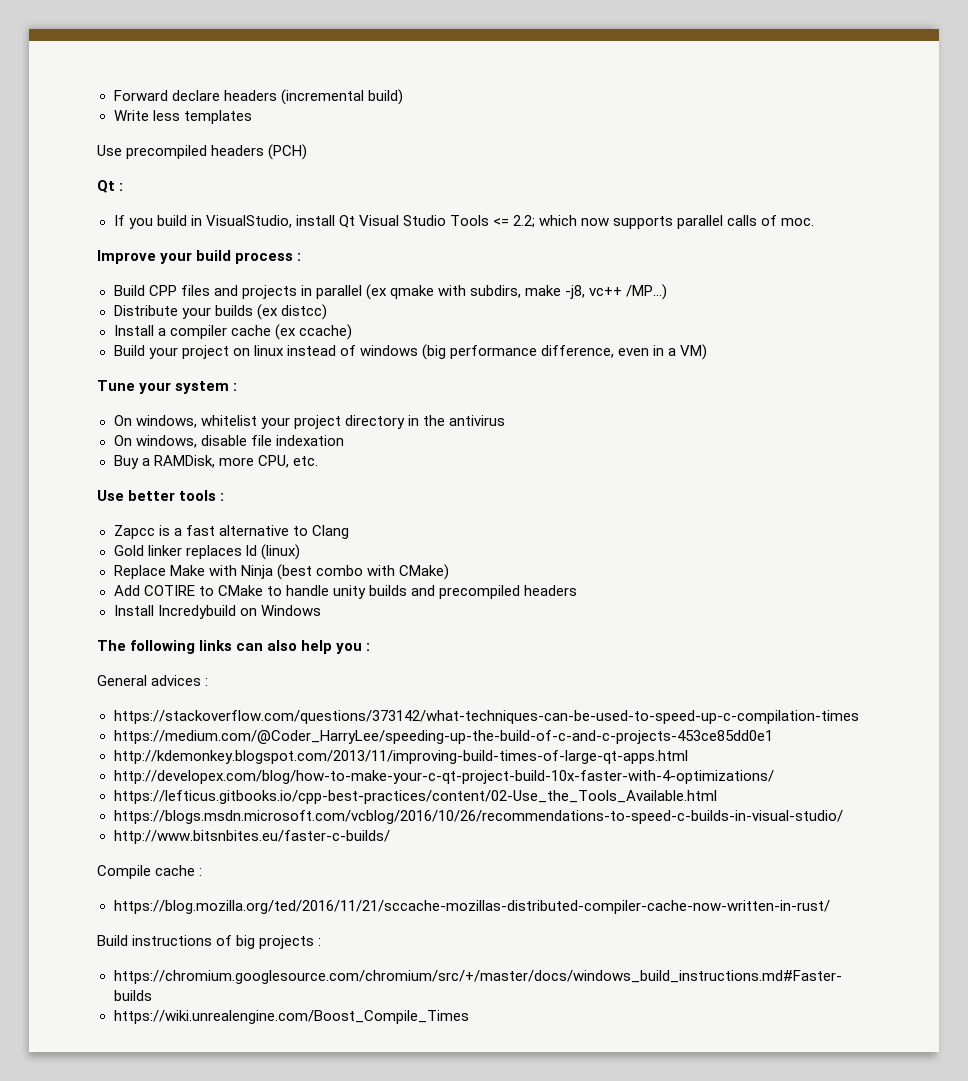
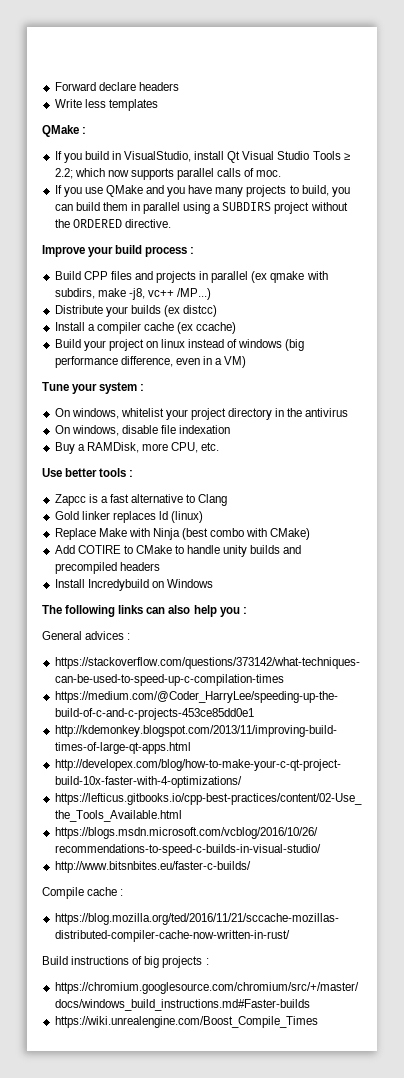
- Forward declare headers (incremental build)
+ Forward declare headers
- Use precompiled headers (PCH)
- Qt :
+ QMake :
- If you build in VisualStudio, install Qt Visual Studio Tools <= 2.2; which now supports parallel calls of moc.
+ If you build in VisualStudio, install Qt Visual Studio Tools ≥ 2.2; which now supports parallel calls of moc.
+ If you use QMake and you have many projects to build, you can build them in parallel using a SUBDIRS project without the ORDERED directive.

